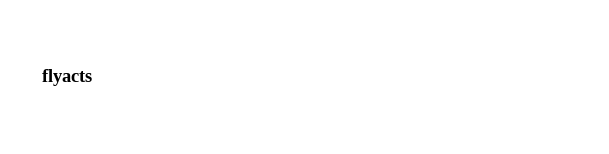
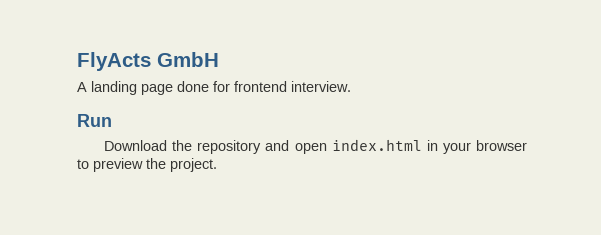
- flyacts
+ FlyActs GmbH
+ A landing page done for frontend interview.
+ Run
+ Download the repository and open index.html in your browser to preview the project.

